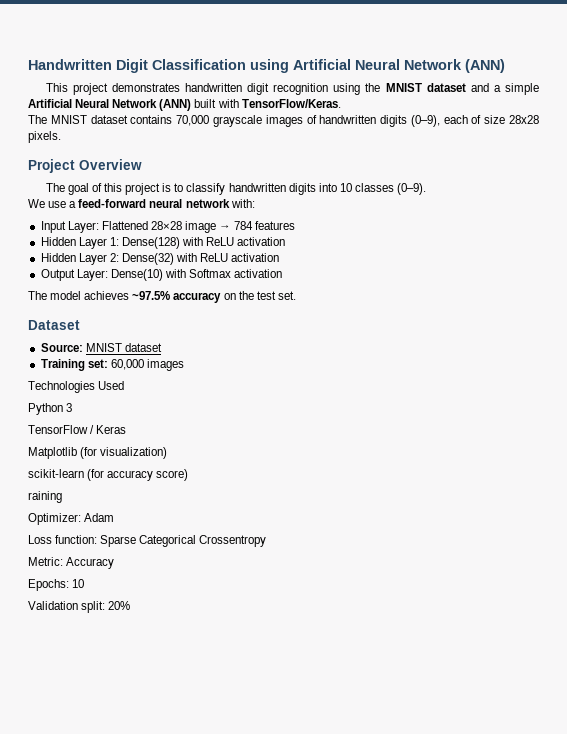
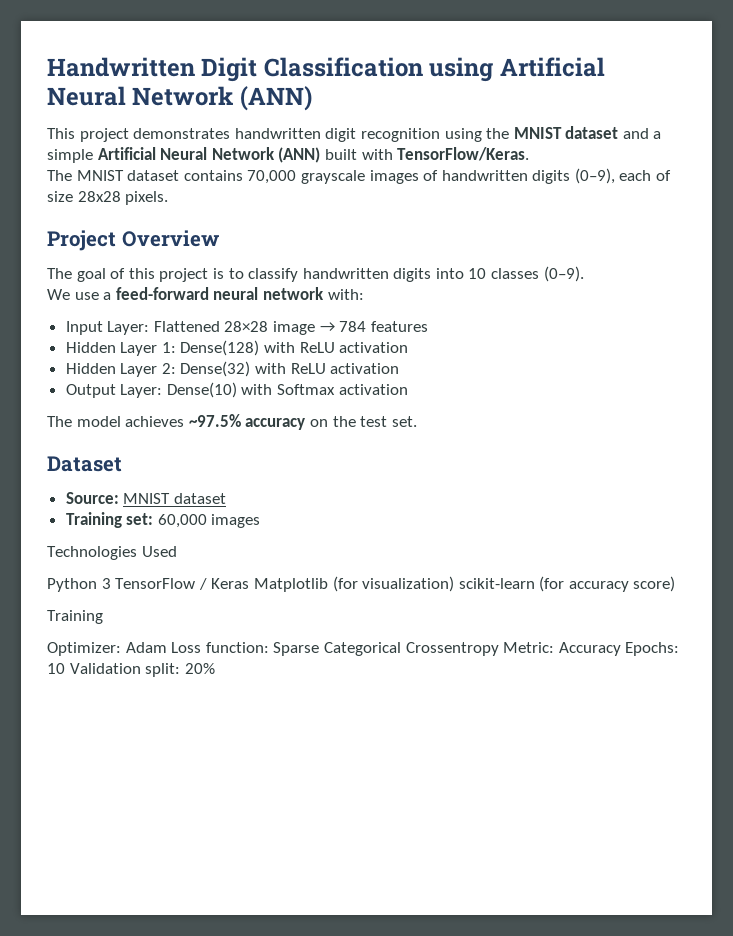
- Python 3
- TensorFlow / Keras
- Matplotlib (for visualization)
- scikit-learn (for accuracy score)
- raining
+ Python 3 TensorFlow / Keras Matplotlib (for visualization) scikit-learn (for accuracy score)
+ Training
- Optimizer: Adam
- Loss function: Sparse Categorical Crossentropy
- Metric: Accuracy
- Epochs: 10
- Validation split: 20%
+ Optimizer: Adam Loss function: Sparse Categorical Crossentropy Metric: Accuracy Epochs: 10 Validation split: 20%

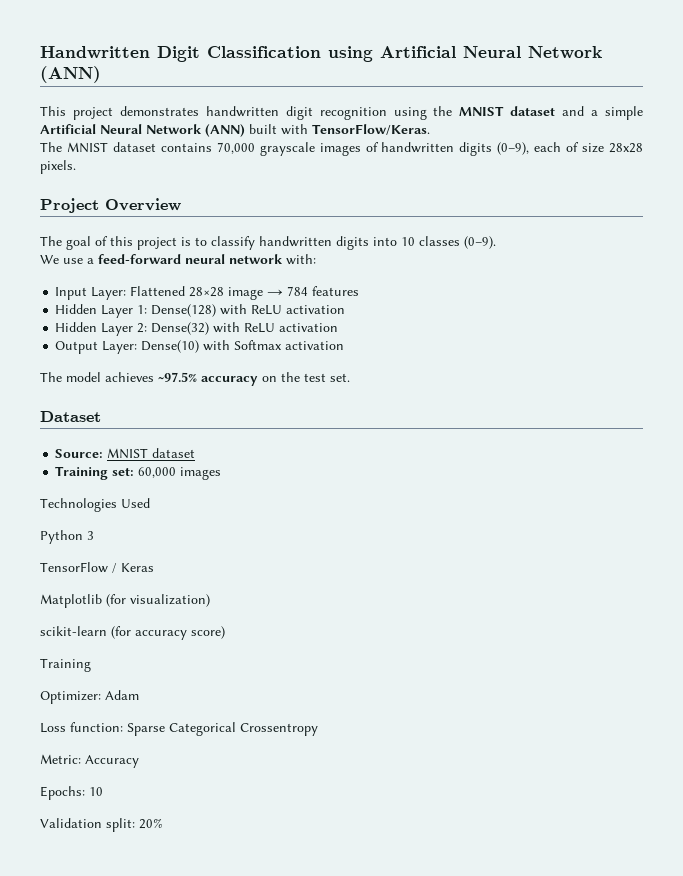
- Python 3 TensorFlow / Keras Matplotlib (for visualization) scikit-learn (for accuracy score)
+ Python 3
+ TensorFlow / Keras
+ Matplotlib (for visualization)
+ scikit-learn (for accuracy score)
- Optimizer: Adam Loss function: Sparse Categorical Crossentropy Metric: Accuracy Epochs: 10 Validation split: 20%
+ Optimizer: Adam
+ Loss function: Sparse Categorical Crossentropy
+ Metric: Accuracy
+ Epochs: 10
+ Validation split: 20%

